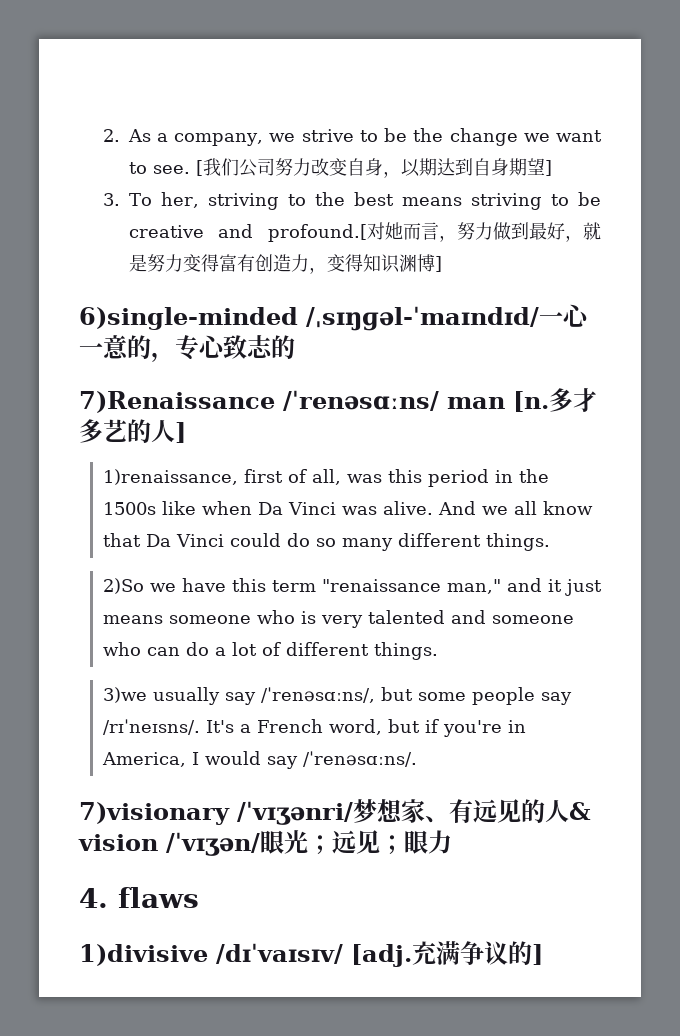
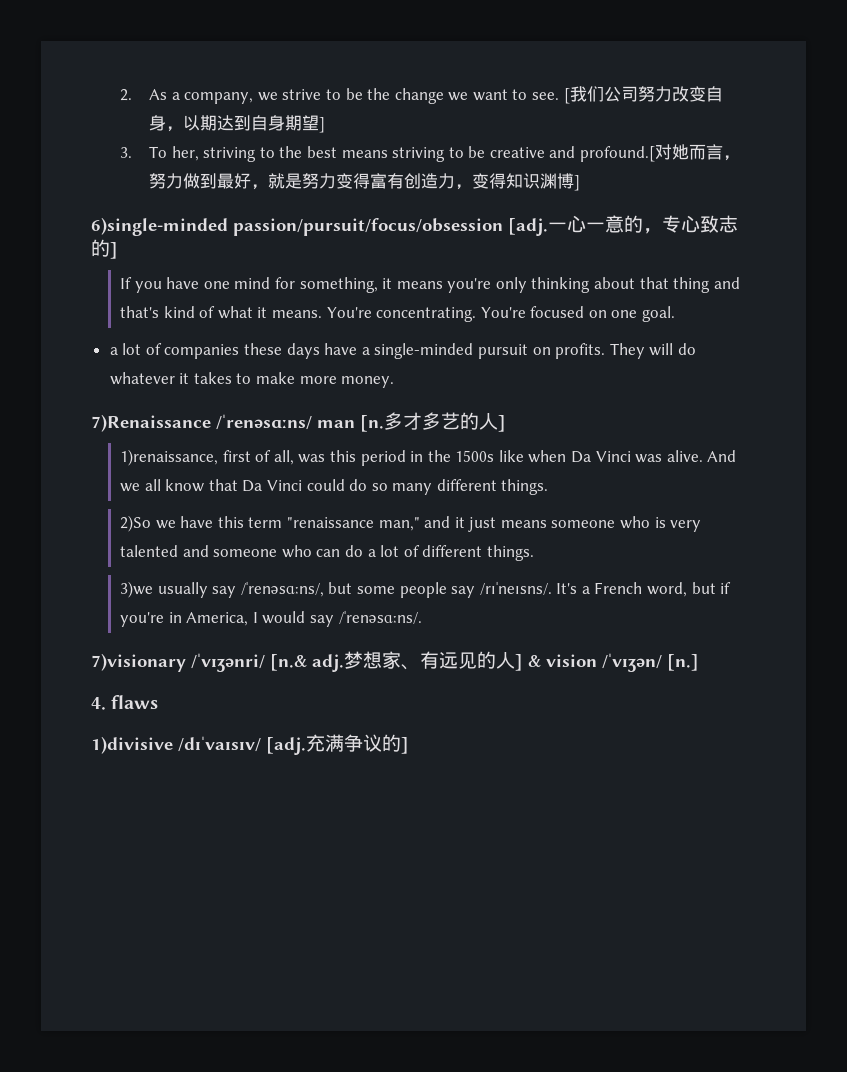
- 6)single-minded /ˌsɪŋɡəl-ˈmaɪndɪd/一心一意的，专心致志的
+ 6)single-minded passion/pursuit/focus/obsession [adj.一心一意的，专心致志的]
+ If you have one mind for something, it means you're only thinking about that thing and that's kind of what it means. You're concentrating. You're focused on one goal.
+ a lot of companies these days have a single-minded pursuit on profits. They will do whatever it takes to make more money.
- 7)visionary /ˈvɪʒənri/梦想家、有远见的人& vision /ˈvɪʒən/眼光；远见；眼力
+ 7)visionary /ˈvɪʒənri/ [n.& adj.梦想家、有远见的人] & vision /ˈvɪʒən/ [n.]

